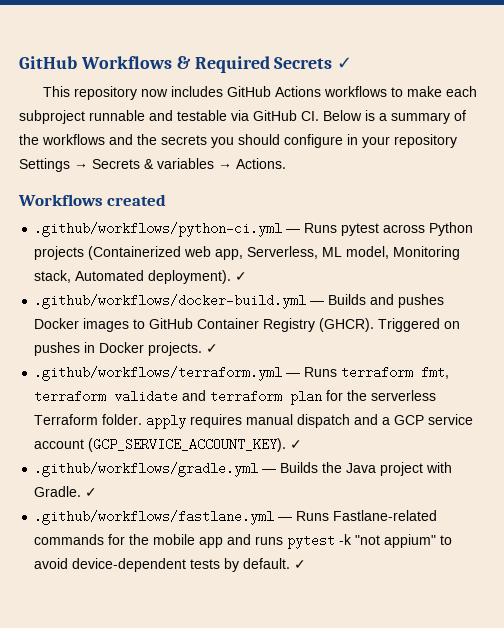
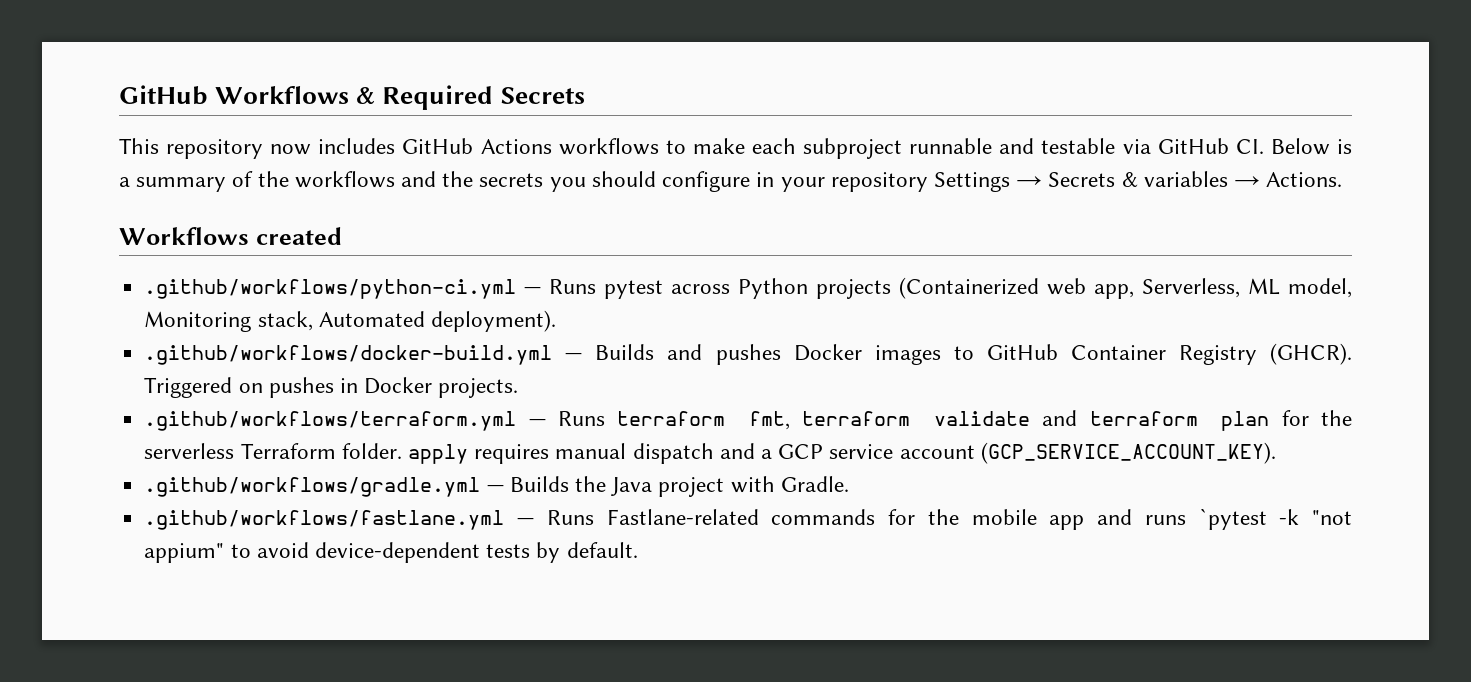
- GitHub Workflows & Required Secrets ✓
+ GitHub Workflows & Required Secrets
- .github/workflows/python-ci.yml — Runs pytest across Python projects (Containerized web app, Serverless, ML model, Monitoring stack, Automated deployment). ✓
+ .github/workflows/python-ci.yml — Runs pytest across Python projects (Containerized web app, Serverless, ML model, Monitoring stack, Automated deployment).
- Triggered on pushes in Docker projects. ✓
+ Triggered on pushes in Docker projects.
- .github/workflows/terraform.yml — Runs terraform fmt, terraform validate and terraform plan for the serverless Terraform folder. apply requires manual dispatch and a GCP service account (GCP_SERVICE_ACCOUNT_KEY). ✓
+ .github/workflows/terraform.yml — Runs terraform fmt, terraform validate and terraform plan for the serverless Terraform folder. apply requires manual dispatch and a GCP service account (GCP_SERVICE_ACCOUNT_KEY).
- .github/workflows/gradle.yml — Builds the Java project with Gradle. ✓
+ .github/workflows/gradle.yml — Builds the Java project with Gradle.
- .github/workflows/fastlane.yml — Runs Fastlane-related commands for the mobile app and runs pytest -k "not appium" to avoid device-dependent tests by default. ✓
+ .github/workflows/fastlane.yml — Runs Fastlane-related commands for the mobile app and runs `pytest -k "not appium" to avoid device-dependent tests by default.

